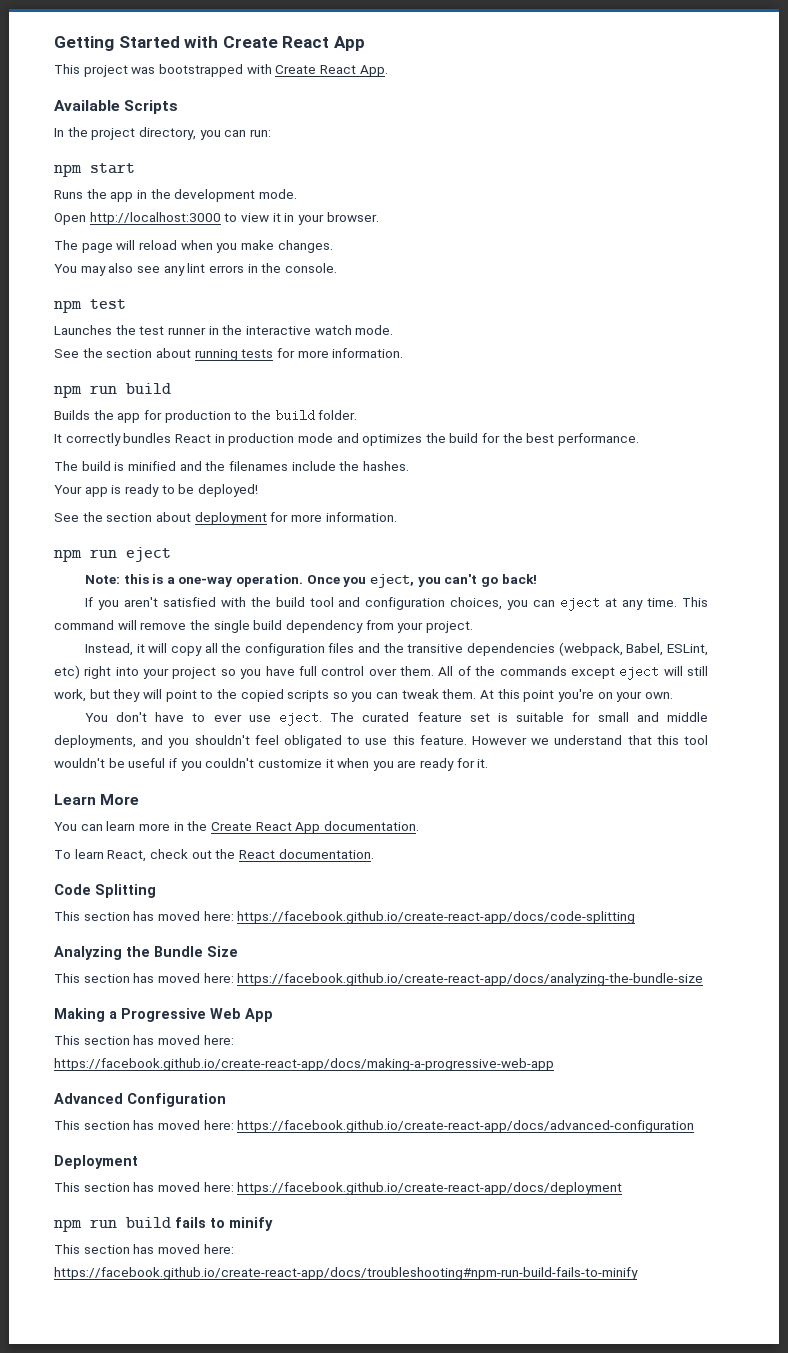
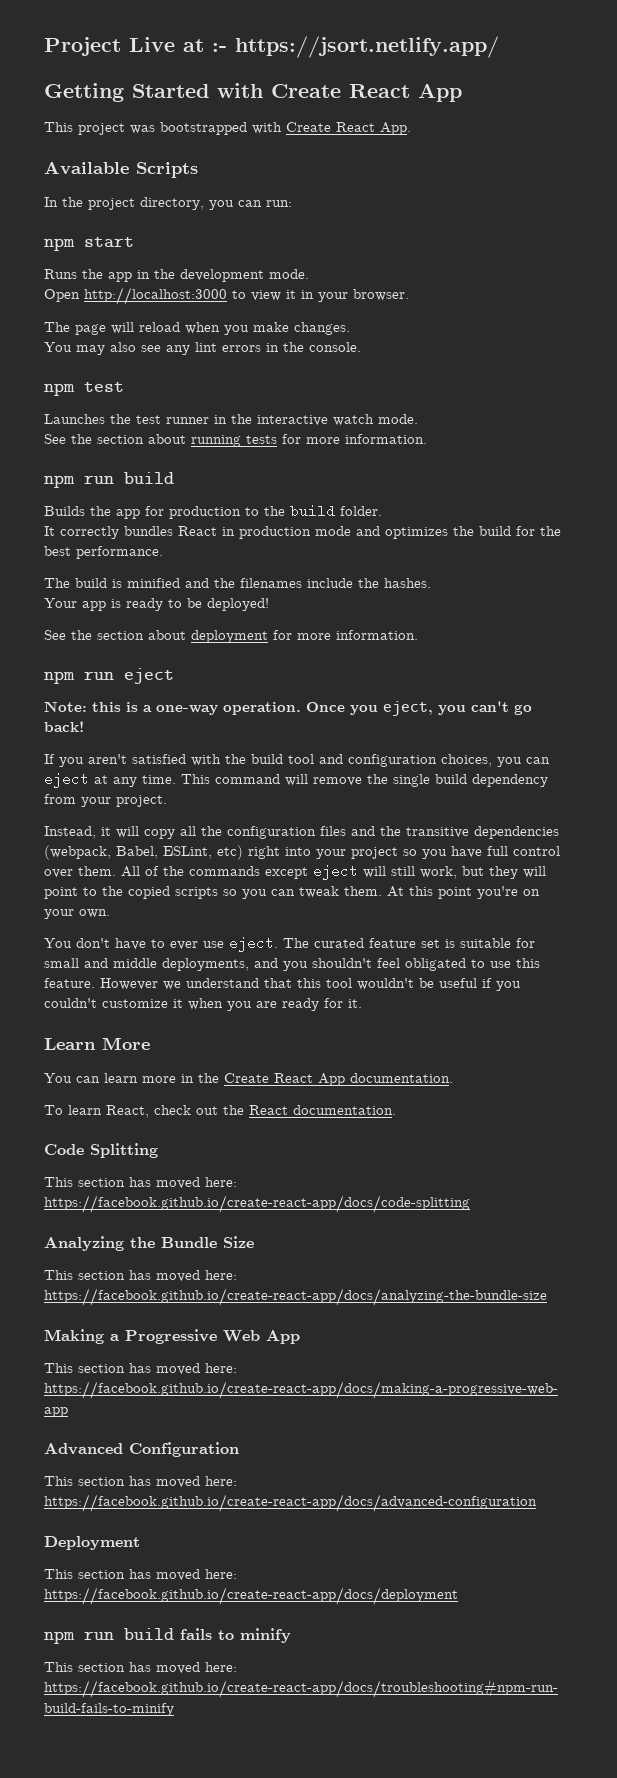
+ Project Live at :- https://jsort.netlify.app/

